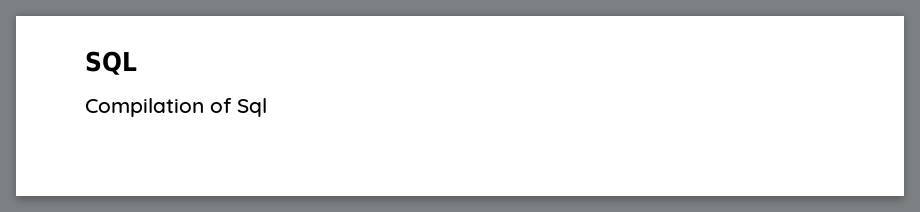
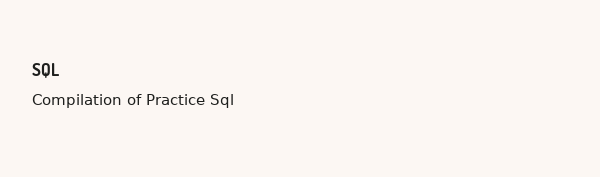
- Compilation of Sql
+ Compilation of Practice Sql

